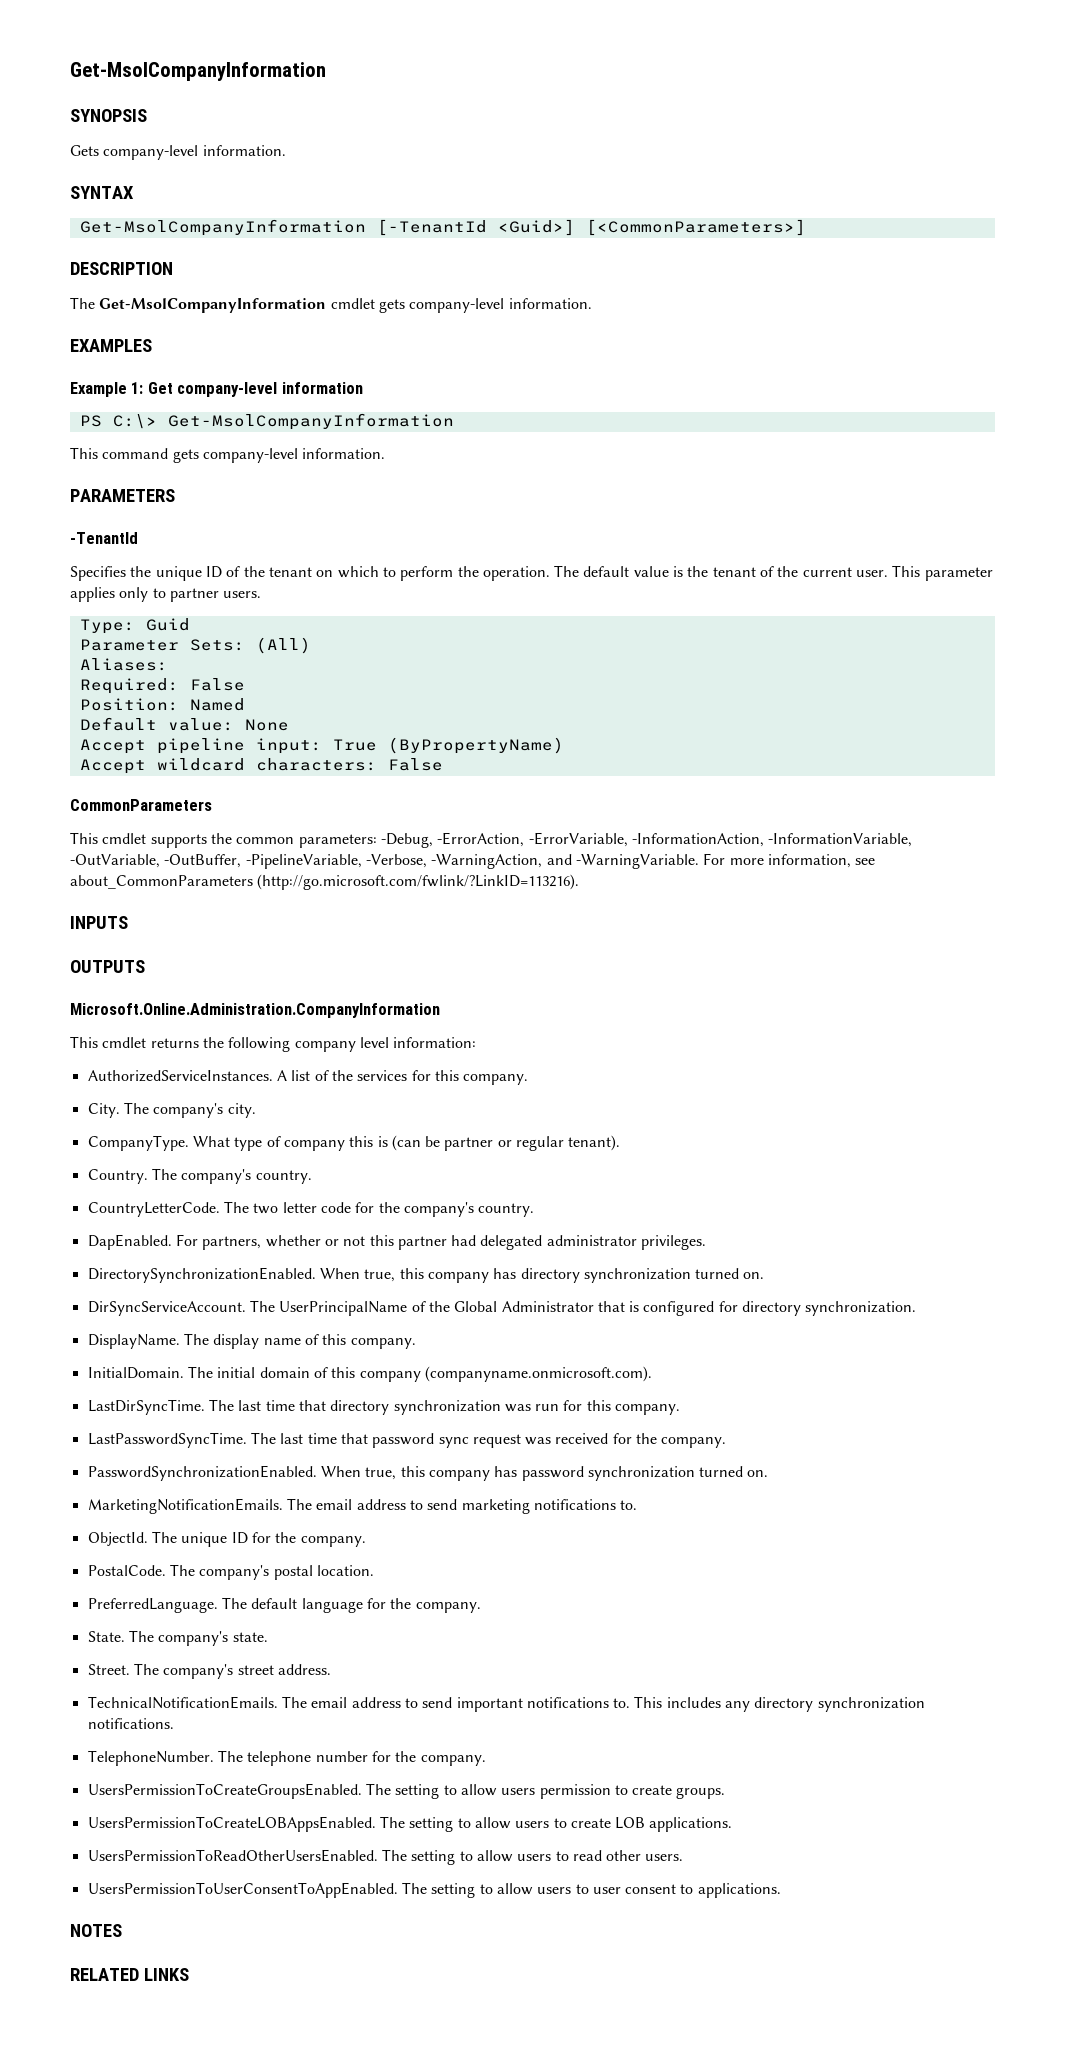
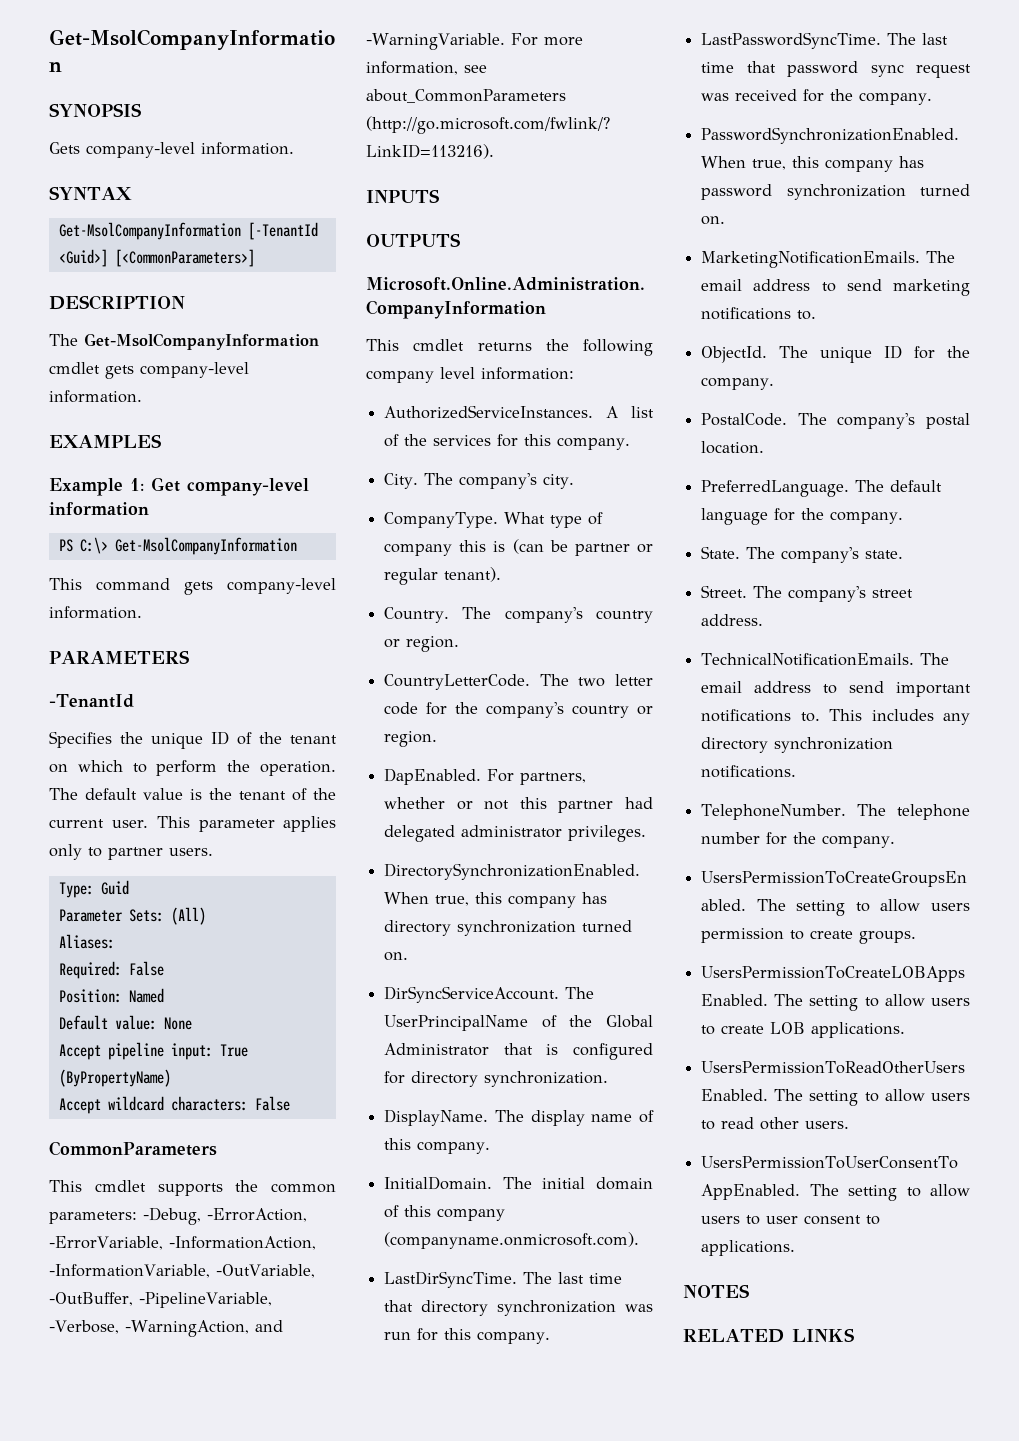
- The company's country.
+ The company's country or region.
- The two letter code for the company's country.
+ The two letter code for the company's country or region.

